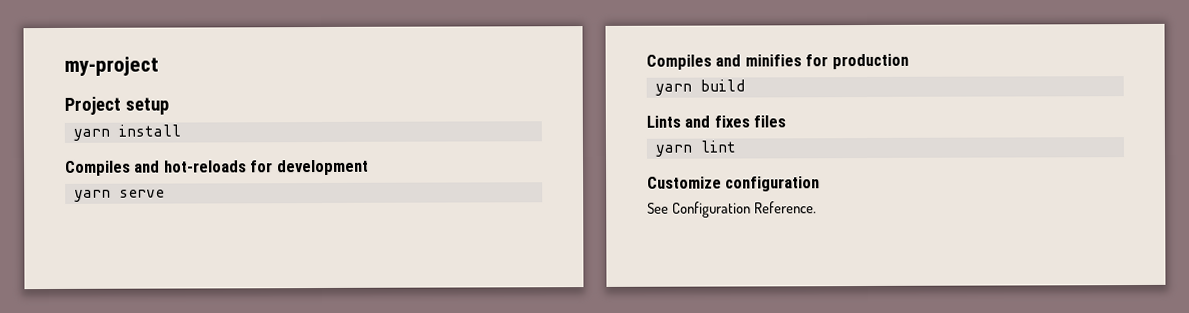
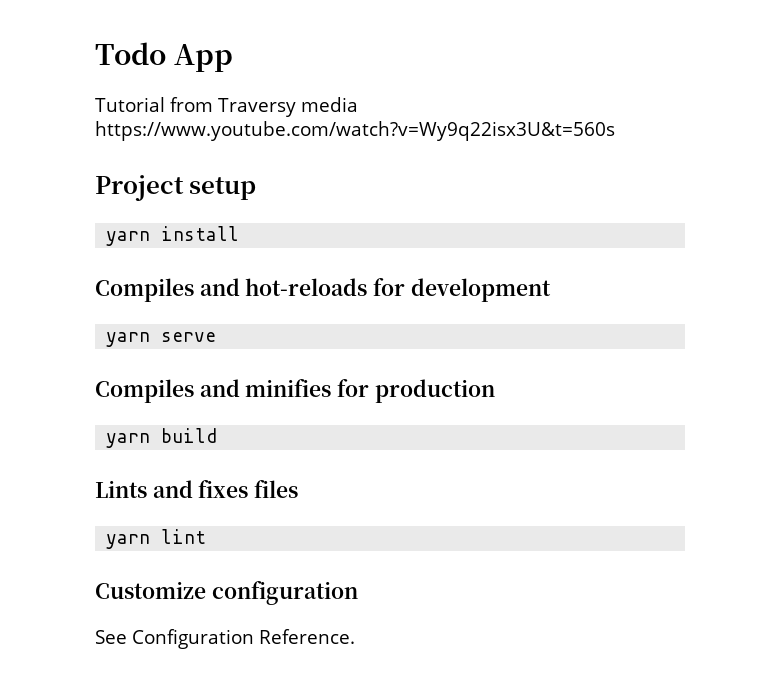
- my-project
+ Todo App
+ Tutorial from Traversy media https://www.youtube.com/watch?v=Wy9q22isx3U&t=560s

